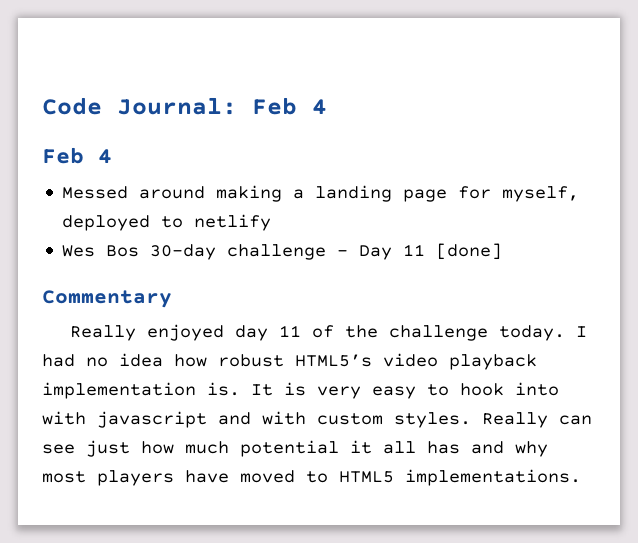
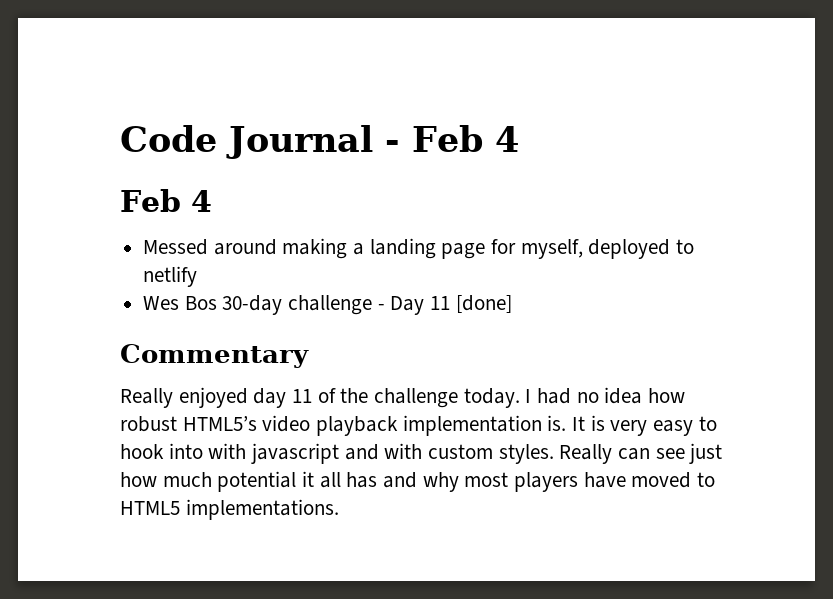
- Code Journal: Feb 4
+ Code Journal - Feb 4

